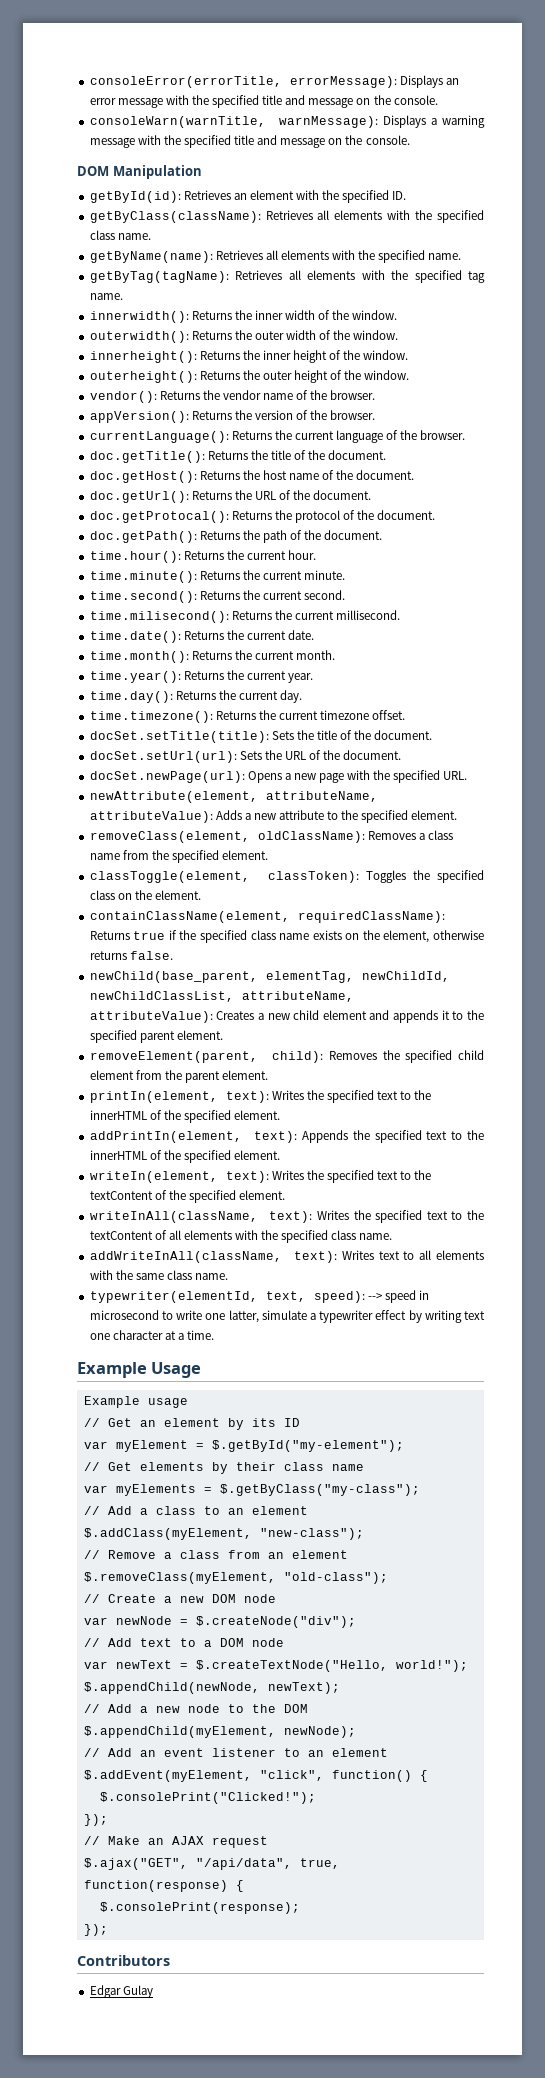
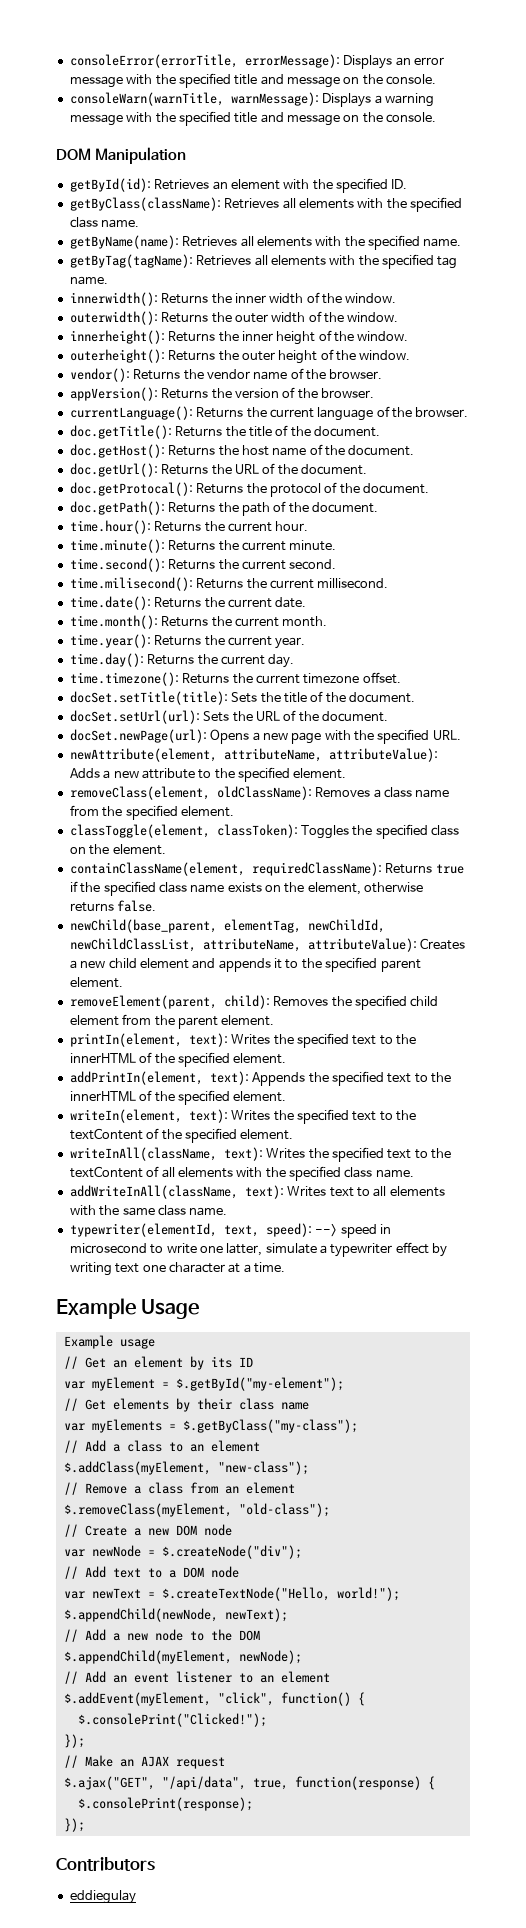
- Edgar Gulay
+ eddiegulay

